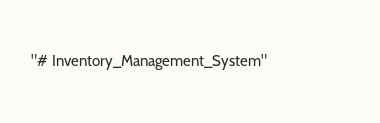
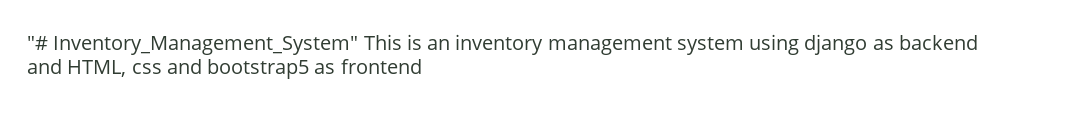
- "# Inventory_Management_System"
+ "# Inventory_Management_System" This is an inventory management system using django as backend and HTML, css and bootstrap5 as frontend

